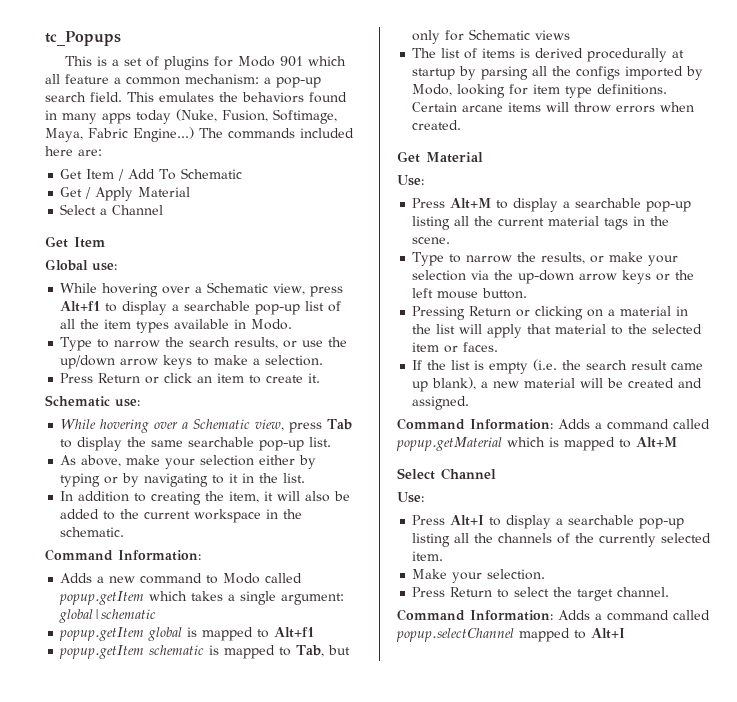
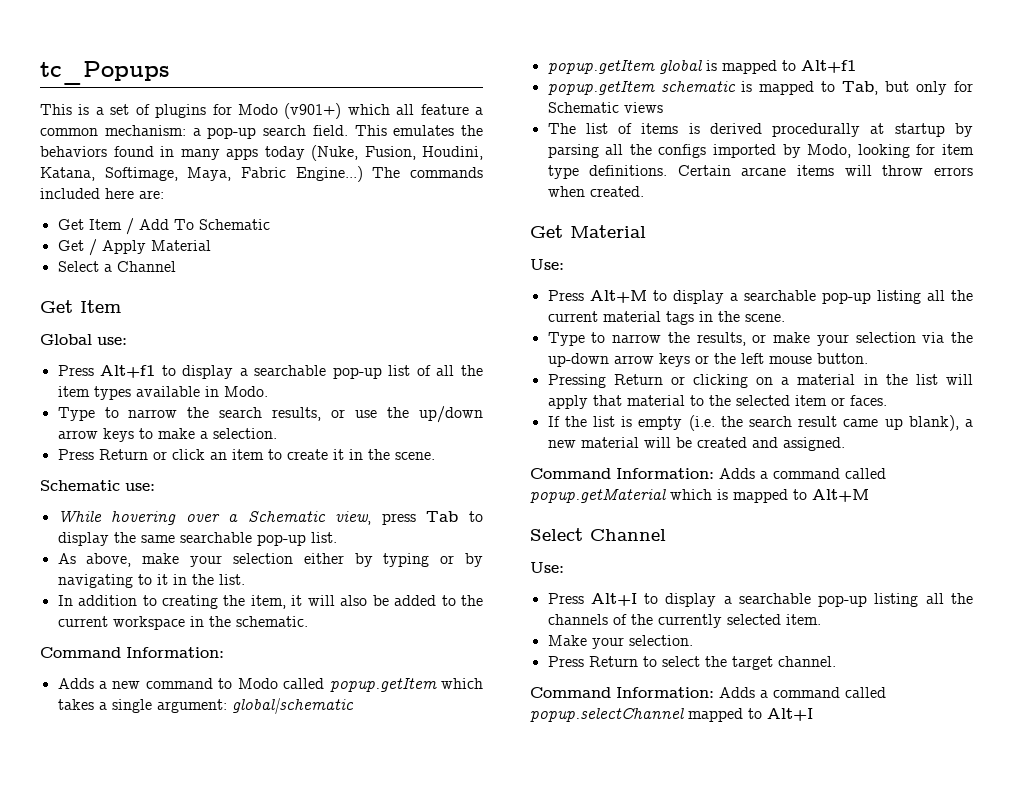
- This is a set of plugins for Modo 901 which all feature a common mechanism: a pop-up search field.
+ This is a set of plugins for Modo (v901+) which all feature a common mechanism: a pop-up search field.
- This emulates the behaviors found in many apps today (Nuke, Fusion, Softimage, Maya, Fabric Engine...)
+ This emulates the behaviors found in many apps today (Nuke, Fusion, Houdini, Katana, Softimage, Maya, Fabric Engine...)
- While hovering over a Schematic view, press Alt+f1 to display a searchable pop-up list of all the item types available in Modo.
+ Press Alt+f1 to display a searchable pop-up list of all the item types available in Modo.
- Press Return or click an item to create it.
+ Press Return or click an item to create it in the scene.

